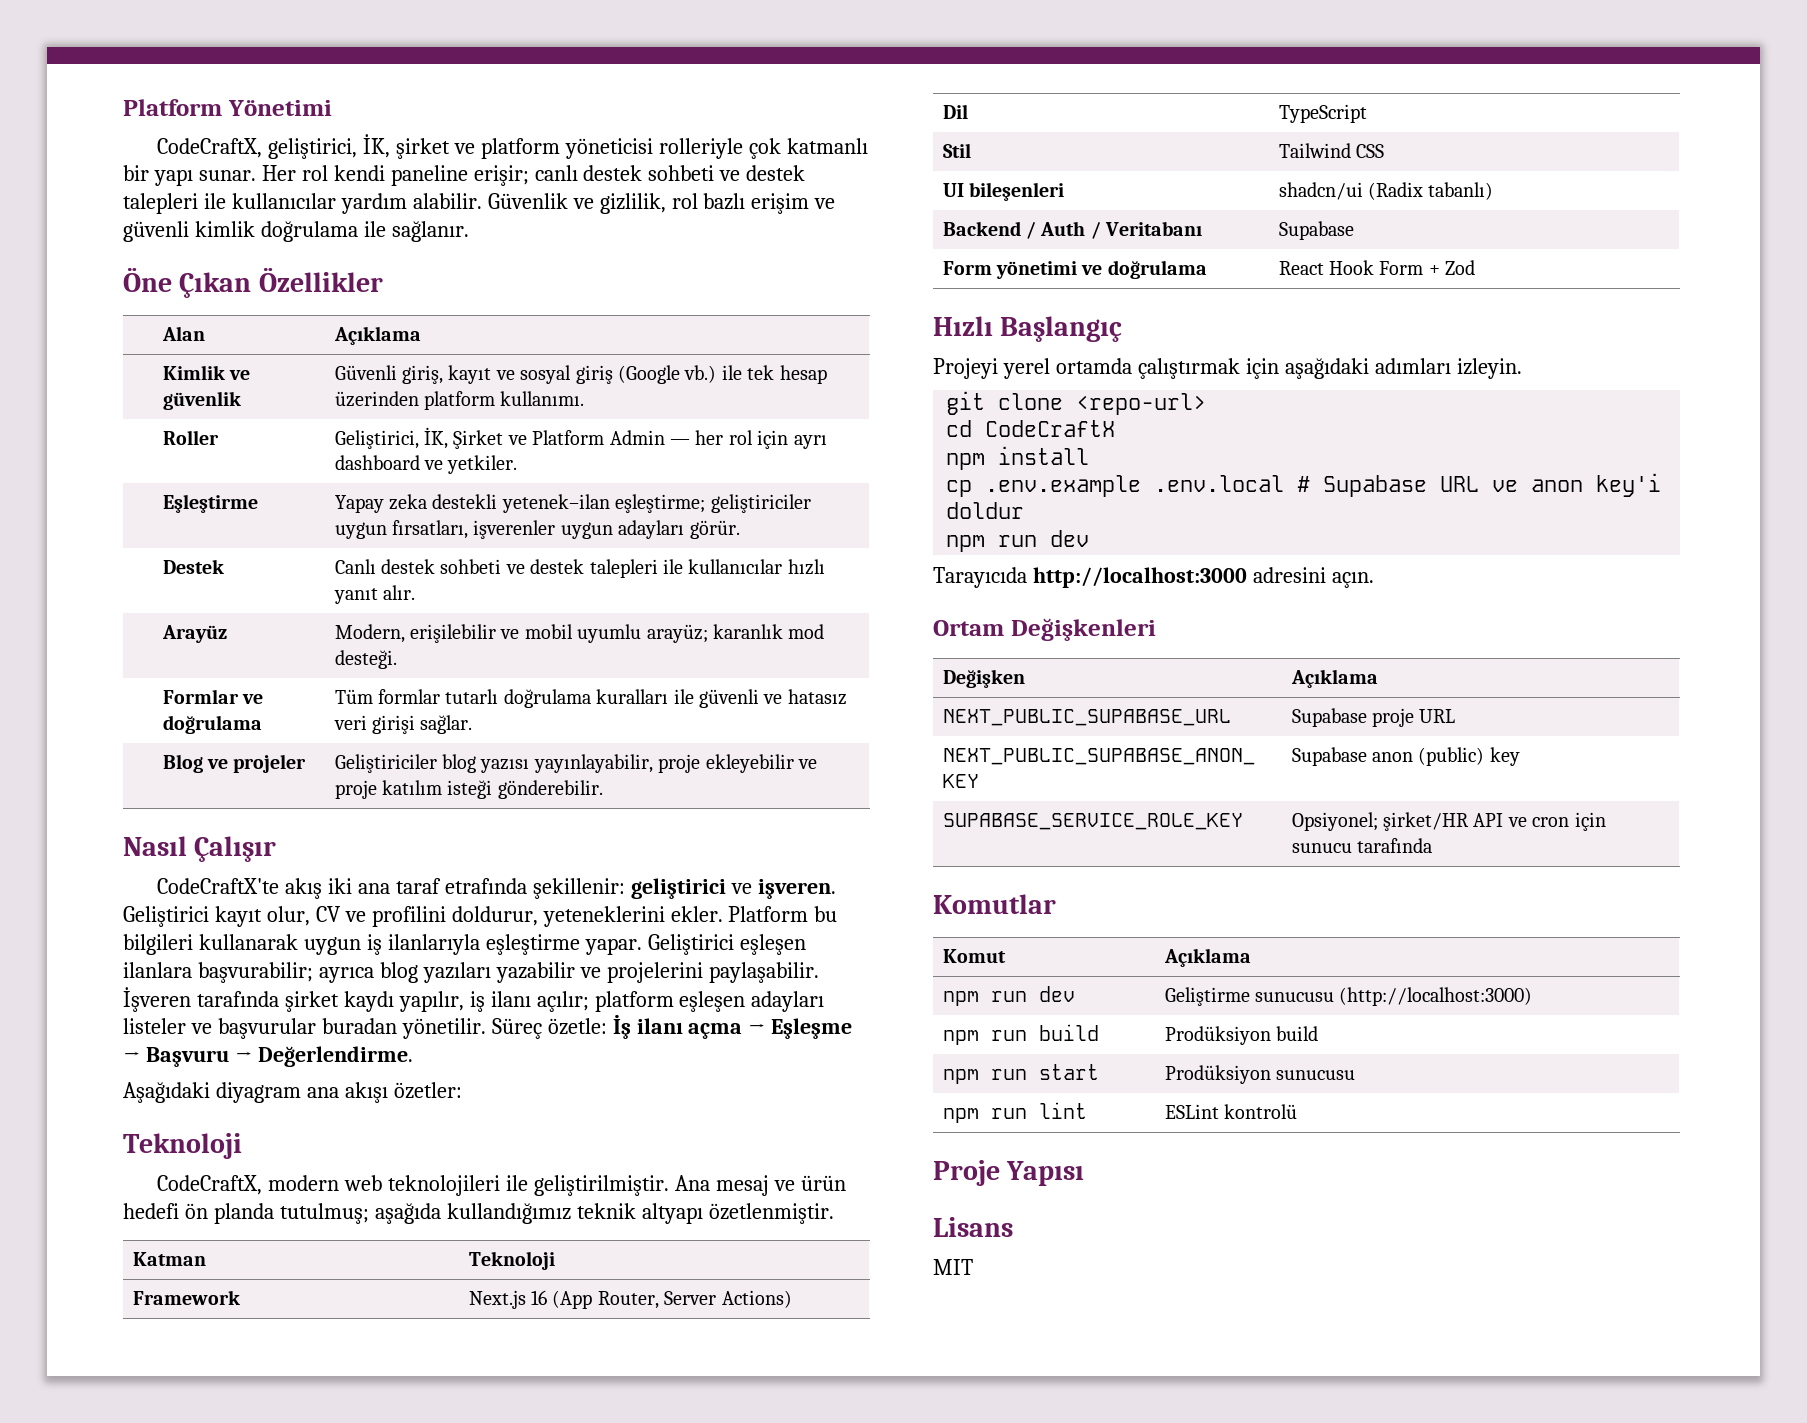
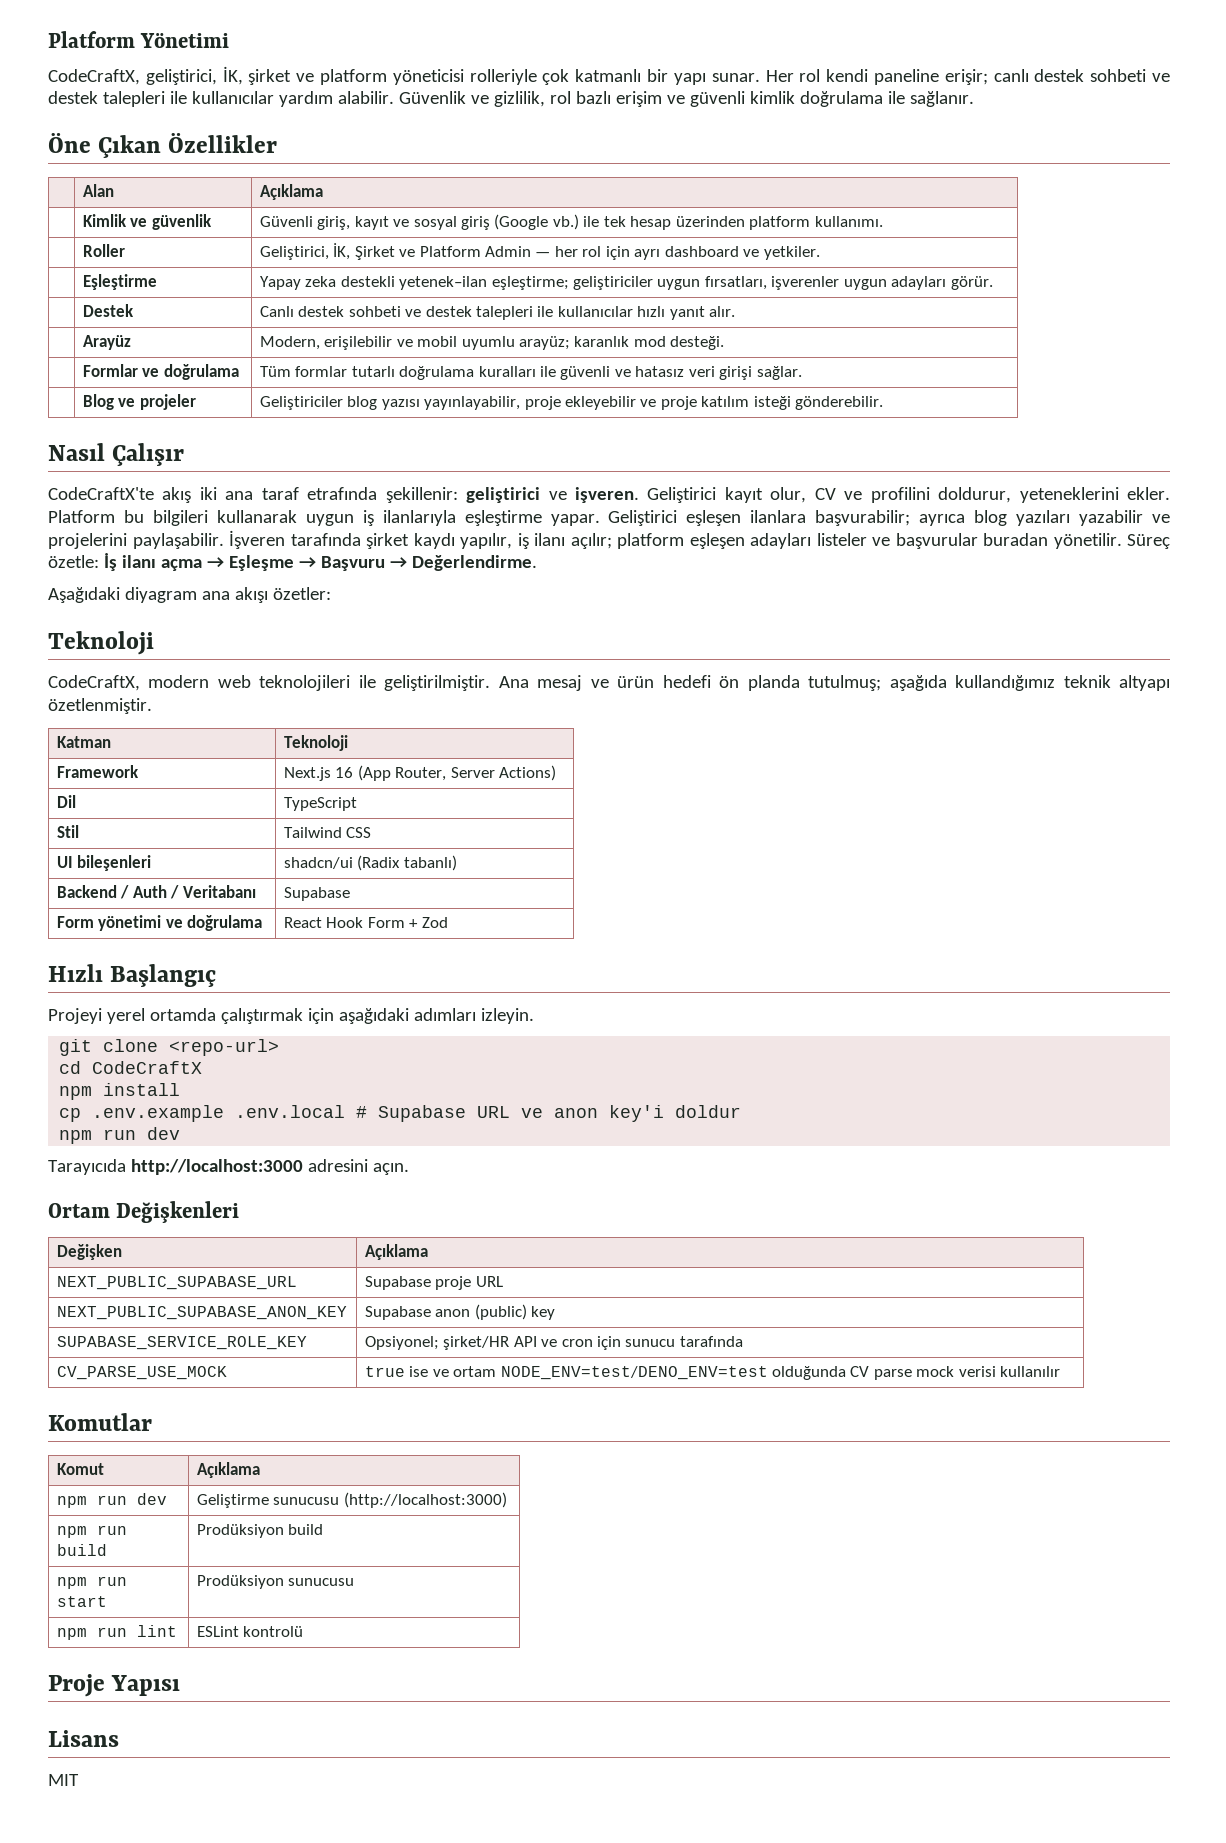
+ CV_PARSE_USE_MOCK | true ise ve ortam NODE_ENV=test/DENO_ENV=test olduğunda CV parse mock verisi kullanılır

